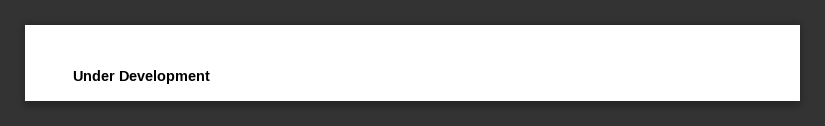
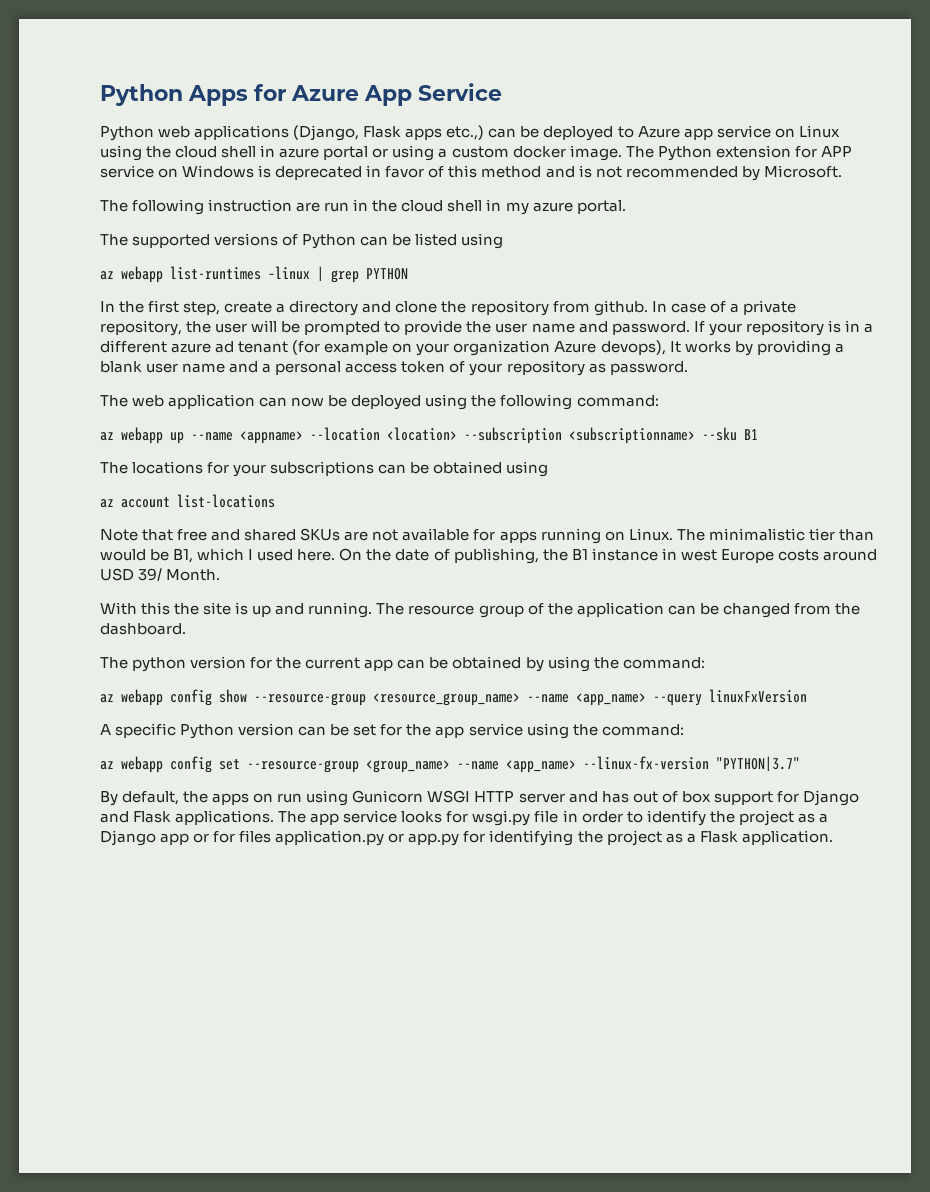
- Under Development
+ Python Apps for Azure App Service
+ Python web applications (Django, Flask apps etc.,) can be deployed to Azure app service on Linux using the cloud shell in azure portal or using a custom docker image. The Python extension for APP service on Windows is deprecated in favor of this method and is not recommended by Microsoft.
+ The following instruction are run in the cloud shell in my azure portal.
+ The supported versions of Python can be listed using
+ az webapp list-runtimes –linux | grep PYTHON
+ In the first step, create a directory and clone the repository from github. In case of a private repository, the user will be prompted to provide the user name and password. If your repository is in a different azure ad tenant (for example on your organization Azure devops), It works by providing a blank user name and a personal access token of your repository as password.
+ The web application can now be deployed using the following command:
+ az webapp up --name <appname> --location <location> --subscription <subscriptionname> --sku B1
+ The locations for your subscriptions can be obtained using
+ az account list-locations
+ Note that free and shared SKUs are not available for apps running on Linux. The minimalistic tier than would be B1, which I used here. On the date of publishing, the B1 instance in west Europe costs around USD 39/ Month.
+ With this the site is up and running. The resource group of the application can be changed from the dashboard.
+ The python version for the current app can be obtained by using the command:
+ az webapp config show --resource-group <resource_group_name> --name <app_name> --query linuxFxVersion
+ A specific Python version can be set for the app service using the command:
+ az webapp config set --resource-group <group_name> --name <app_name> --linux-fx-version "PYTHON|3.7"
+ By default, the apps on run using Gunicorn WSGI HTTP server and has out of box support for Django and Flask applications. The app service looks for wsgi.py file in order to identify the project as a Django app or for files application.py or app.py for identifying the project as a Flask application.

